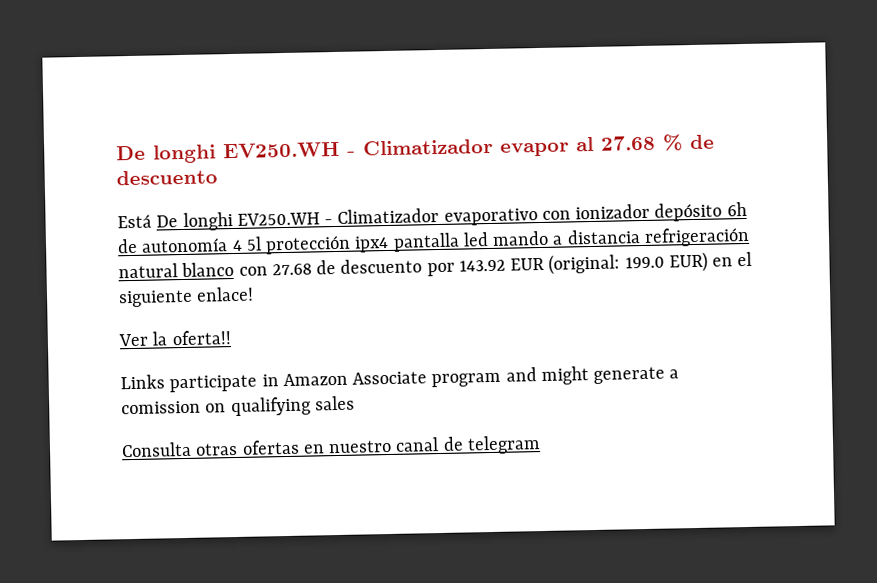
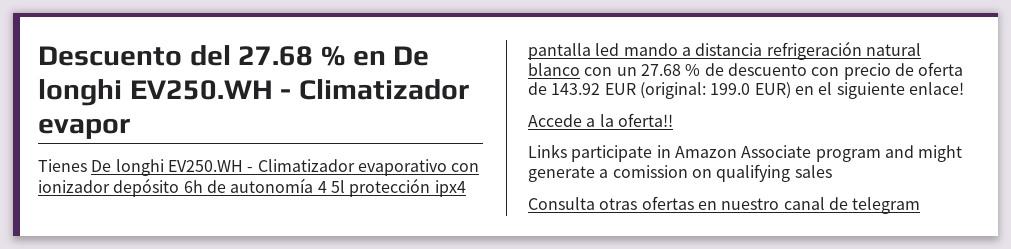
- De longhi EV250.WH - Climatizador evapor al 27.68 % de descuento
- Está De longhi EV250.WH - Climatizador evaporativo con ionizador depósito 6h de autonomía 4 5l protección ipx4 pantalla led mando a distancia refrigeración natural blanco con 27.68 de descuento por 143.92 EUR (original: 199.0 EUR) en el siguiente enlace!
+ Descuento del 27.68 % en De longhi EV250.WH - Climatizador evapor
+ Tienes De longhi EV250.WH - Climatizador evaporativo con ionizador depósito 6h de autonomía 4 5l protección ipx4 pantalla led mando a distancia refrigeración natural blanco con un 27.68 % de descuento con precio de oferta de 143.92 EUR (original: 199.0 EUR) en el siguiente enlace!
- Ver la oferta!!
+ Accede a la oferta!!

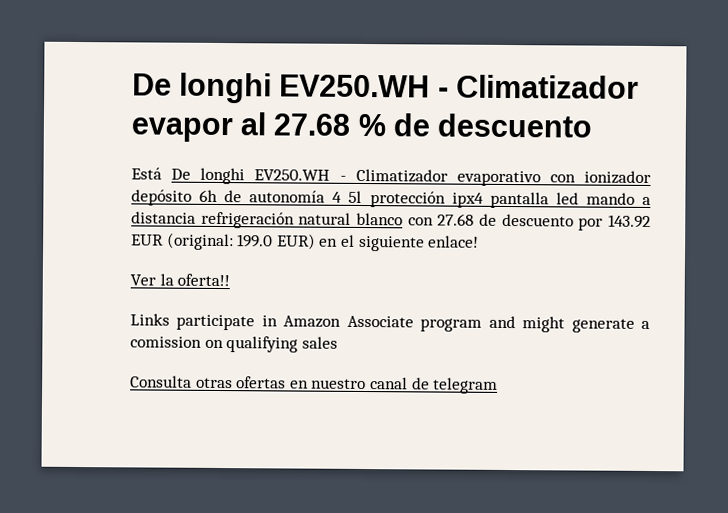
- Descuento del 27.68 % en De longhi EV250.WH - Climatizador evapor
- Tienes De longhi EV250.WH - Climatizador evaporativo con ionizador depósito 6h de autonomía 4 5l protección ipx4 pantalla led mando a distancia refrigeración natural blanco con un 27.68 % de descuento con precio de oferta de 143.92 EUR (original: 199.0 EUR) en el siguiente enlace!
+ De longhi EV250.WH - Climatizador evapor al 27.68 % de descuento
+ Está De longhi EV250.WH - Climatizador evaporativo con ionizador depósito 6h de autonomía 4 5l protección ipx4 pantalla led mando a distancia refrigeración natural blanco con 27.68 de descuento por 143.92 EUR (original: 199.0 EUR) en el siguiente enlace!
- Accede a la oferta!!
+ Ver la oferta!!

